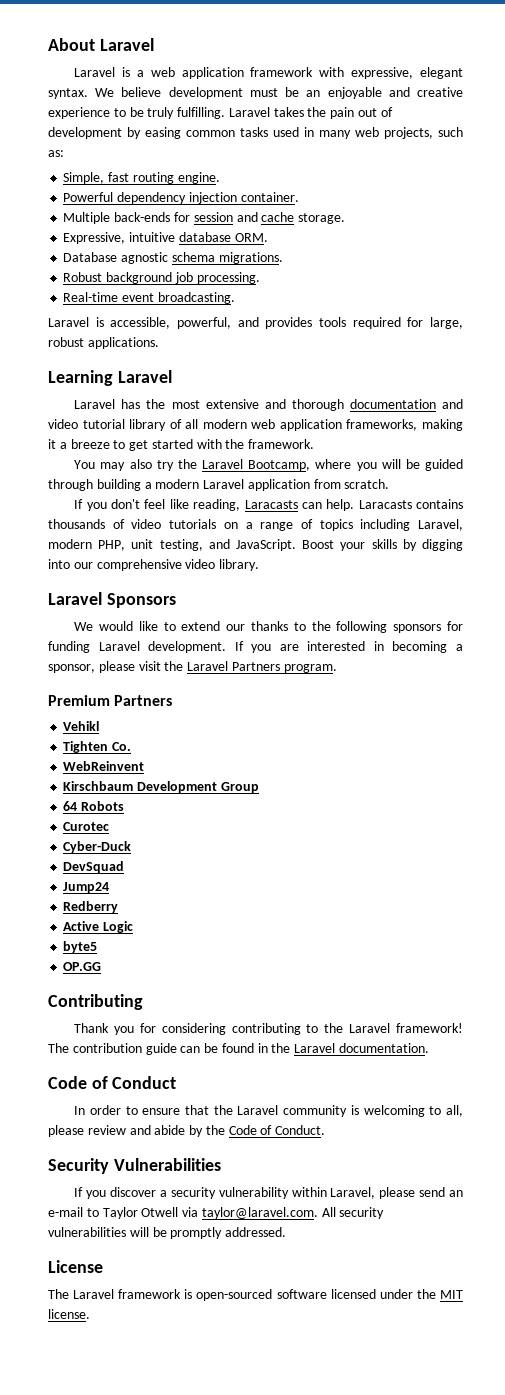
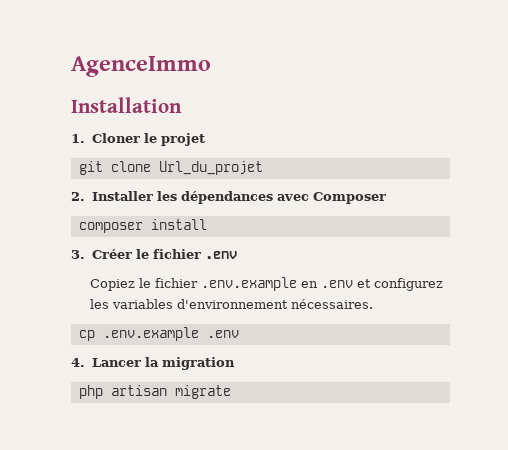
- About Laravel
- Laravel is a web application framework with expressive, elegant syntax. We believe development must be an enjoyable and creative experience to be truly fulfilling. Laravel takes the pain out of development by easing common tasks used in many web projects, such as:
- Simple, fast routing engine.
- Powerful dependency injection container.
- Multiple back-ends for session and cache storage.
- Expressive, intuitive database ORM.
- Database agnostic schema migrations.
- Robust background job processing.
- Real-time event broadcasting.
- Laravel is accessible, powerful, and provides tools required for large, robust applications.
- Learning Laravel
- Laravel has the most extensive and thorough documentation and video tutorial library of all modern web application frameworks, making it a breeze to get started with the framework.
- You may also try the Laravel Bootcamp, where you will be guided through building a modern Laravel application from scratch.
- If you don't feel like reading, Laracasts can help. Laracasts contains thousands of video tutorials on a range of topics including Laravel, modern PHP, unit testing, and JavaScript. Boost your skills by digging into our comprehensive video library.
- Laravel Sponsors
- We would like to extend our thanks to the following sponsors for funding Laravel development. If you are interested in becoming a sponsor, please visit the Laravel Partners program.
- Premium Partners
- Vehikl
- Tighten Co.
- WebReinvent
- Kirschbaum Development Group
- 64 Robots
- Curotec
- Cyber-Duck
- DevSquad
- Jump24
- Redberry
- Active Logic
- byte5
- OP.GG
- Contributing
- Thank you for considering contributing to the Laravel framework! The contribution guide can be found in the Laravel documentation.
- Code of Conduct
- In order to ensure that the Laravel community is welcoming to all, please review and abide by the Code of Conduct.
- Security Vulnerabilities
- If you discover a security vulnerability within Laravel, please send an e-mail to Taylor Otwell via taylor@laravel.com. All security vulnerabilities will be promptly addressed.
- License
- The Laravel framework is open-sourced software licensed under the MIT license.
+ AgenceImmo
+ Installation
+ 1. Cloner le projet
+ git clone Url_du_projet
+ 2. Installer les dépendances avec Composer
+ composer install
+ 3. Créer le fichier .env
+ Copiez le fichier .env.example en .env et configurez les variables d'environnement nécessaires.
+ cp .env.example .env
+ 4. Lancer la migration
+ php artisan migrate

